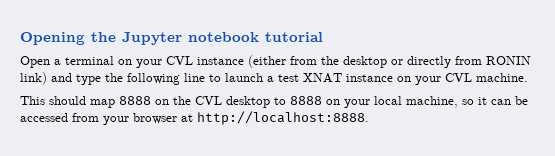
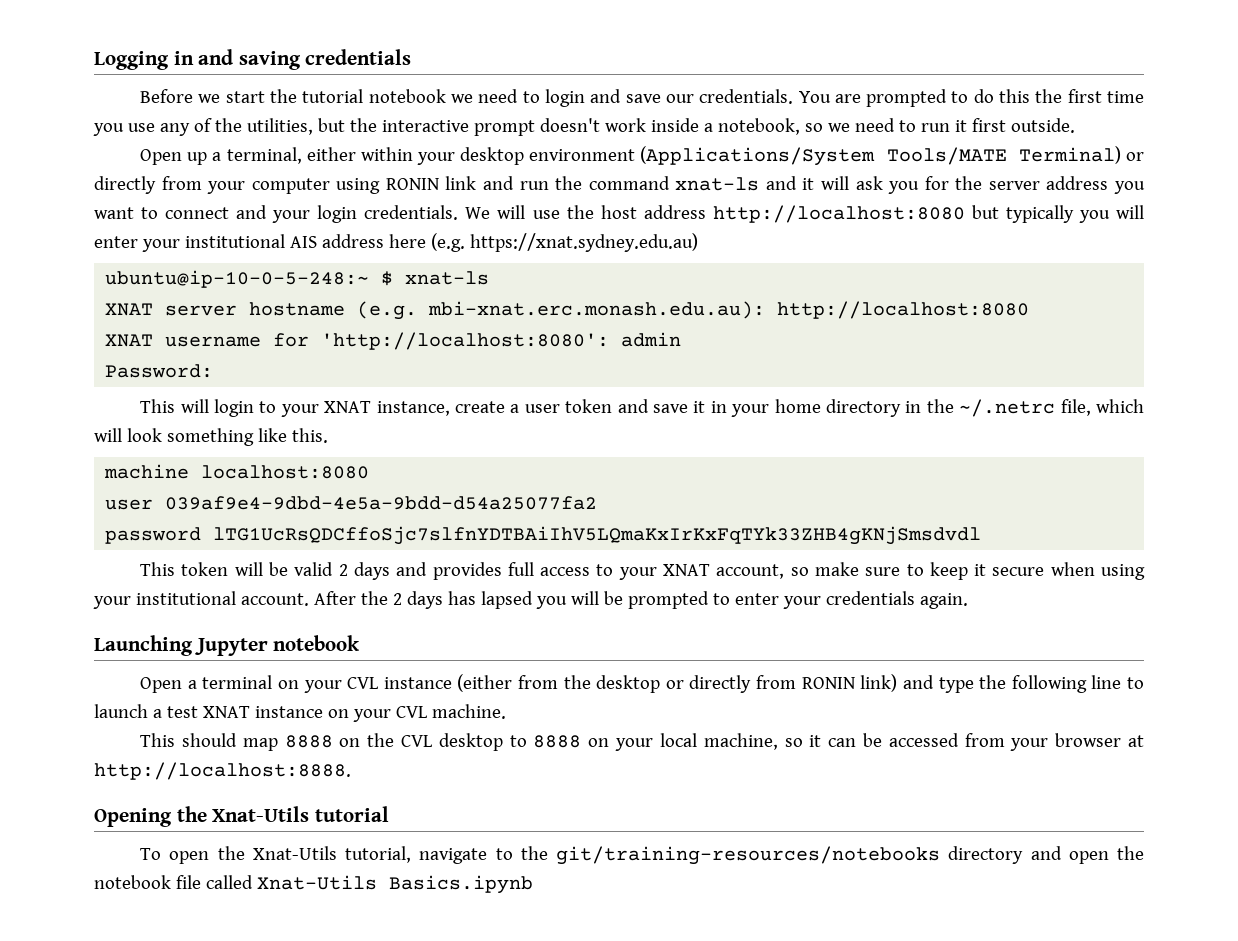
- Opening the Jupyter notebook tutorial
+ Logging in and saving credentials
+ Before we start the tutorial notebook we need to login and save our credentials. You are prompted to do this the first time you use any of the utilities, but the interactive prompt doesn't work inside a notebook, so we need to run it first outside.
+ Open up a terminal, either within your desktop environment (Applications/System Tools/MATE Terminal) or directly from your computer using RONIN link and run the command xnat-ls and it will ask you for the server address you want to connect and your login credentials. We will use the host address http://localhost:8080 but typically you will enter your institutional AIS address here (e.g. https://xnat.sydney.edu.au)
+ ubuntu@ip-10-0-5-248:~ $ xnat-ls
+ XNAT server hostname (e.g. mbi-xnat.erc.monash.edu.au): http://localhost:8080
+ XNAT username for 'http://localhost:8080': admin
+ Password:
+ This will login to your XNAT instance, create a user token and save it in your home directory in the ~/.netrc file, which will look something like this.
+ machine localhost:8080
+ user 039af9e4-9dbd-4e5a-9bdd-d54a25077fa2
+ password lTG1UcRsQDCffoSjc7slfnYDTBAiIhV5LQmaKxIrKxFqTYk33ZHB4gKNjSmsdvdl
+ This token will be valid 2 days and provides full access to your XNAT account, so make sure to keep it secure when using your institutional account. After the 2 days has lapsed you will be prompted to enter your credentials again.
+ Launching Jupyter notebook
+ Opening the Xnat-Utils tutorial
+ To open the Xnat-Utils tutorial, navigate to the git/training-resources/notebooks directory and open the notebook file called Xnat-Utils Basics.ipynb

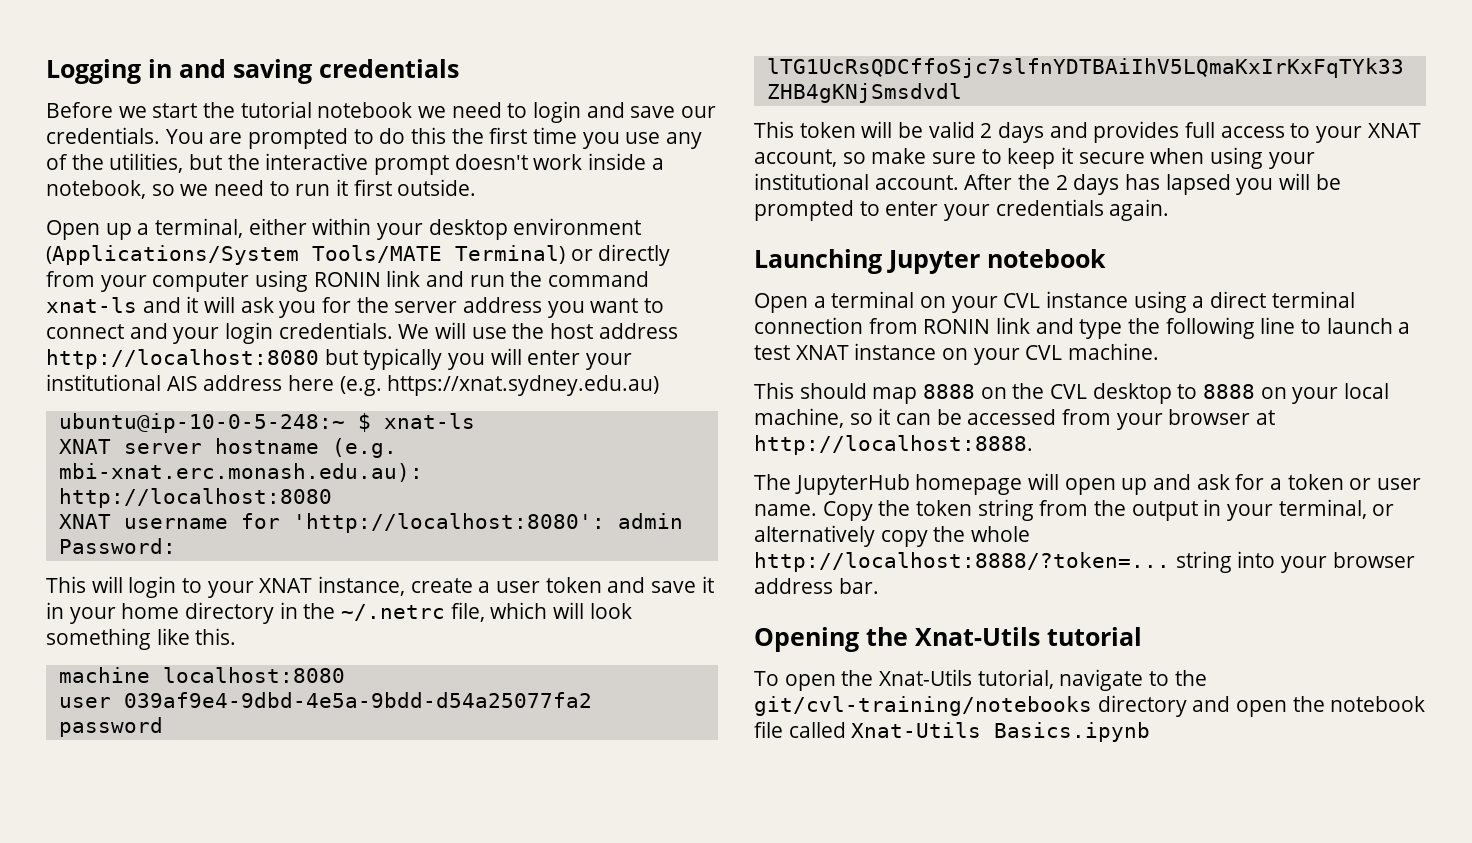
- Open a terminal on your CVL instance (either from the desktop or directly from RONIN link) and type the following line to launch a test XNAT instance on your CVL machine.
+ Open a terminal on your CVL instance using a direct terminal connection from RONIN link and type the following line to launch a test XNAT instance on your CVL machine.
+ The JupyterHub homepage will open up and ask for a token or user name. Copy the token string from the output in your terminal, or alternatively copy the whole http://localhost:8888/?token=... string into your browser address bar.
- To open the Xnat-Utils tutorial, navigate to the git/training-resources/notebooks directory and open the notebook file called Xnat-Utils Basics.ipynb
+ To open the Xnat-Utils tutorial, navigate to the git/cvl-training/notebooks directory and open the notebook file called Xnat-Utils Basics.ipynb

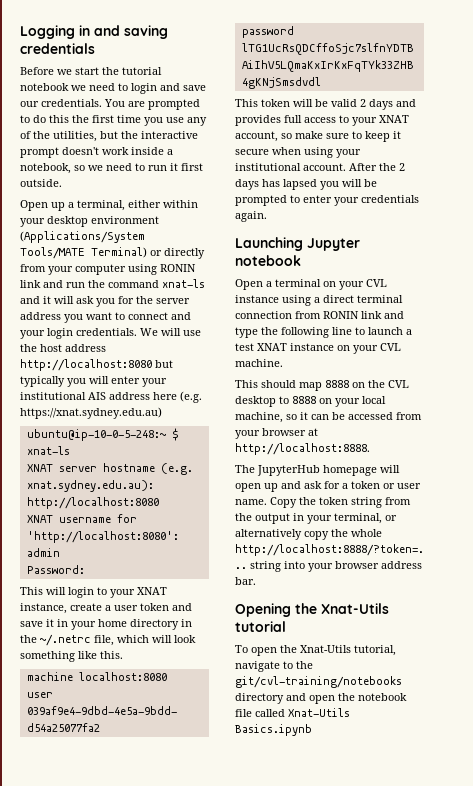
- XNAT server hostname (e.g. mbi-xnat.erc.monash.edu.au): http://localhost:8080
+ XNAT server hostname (e.g. xnat.sydney.edu.au): http://localhost:8080

